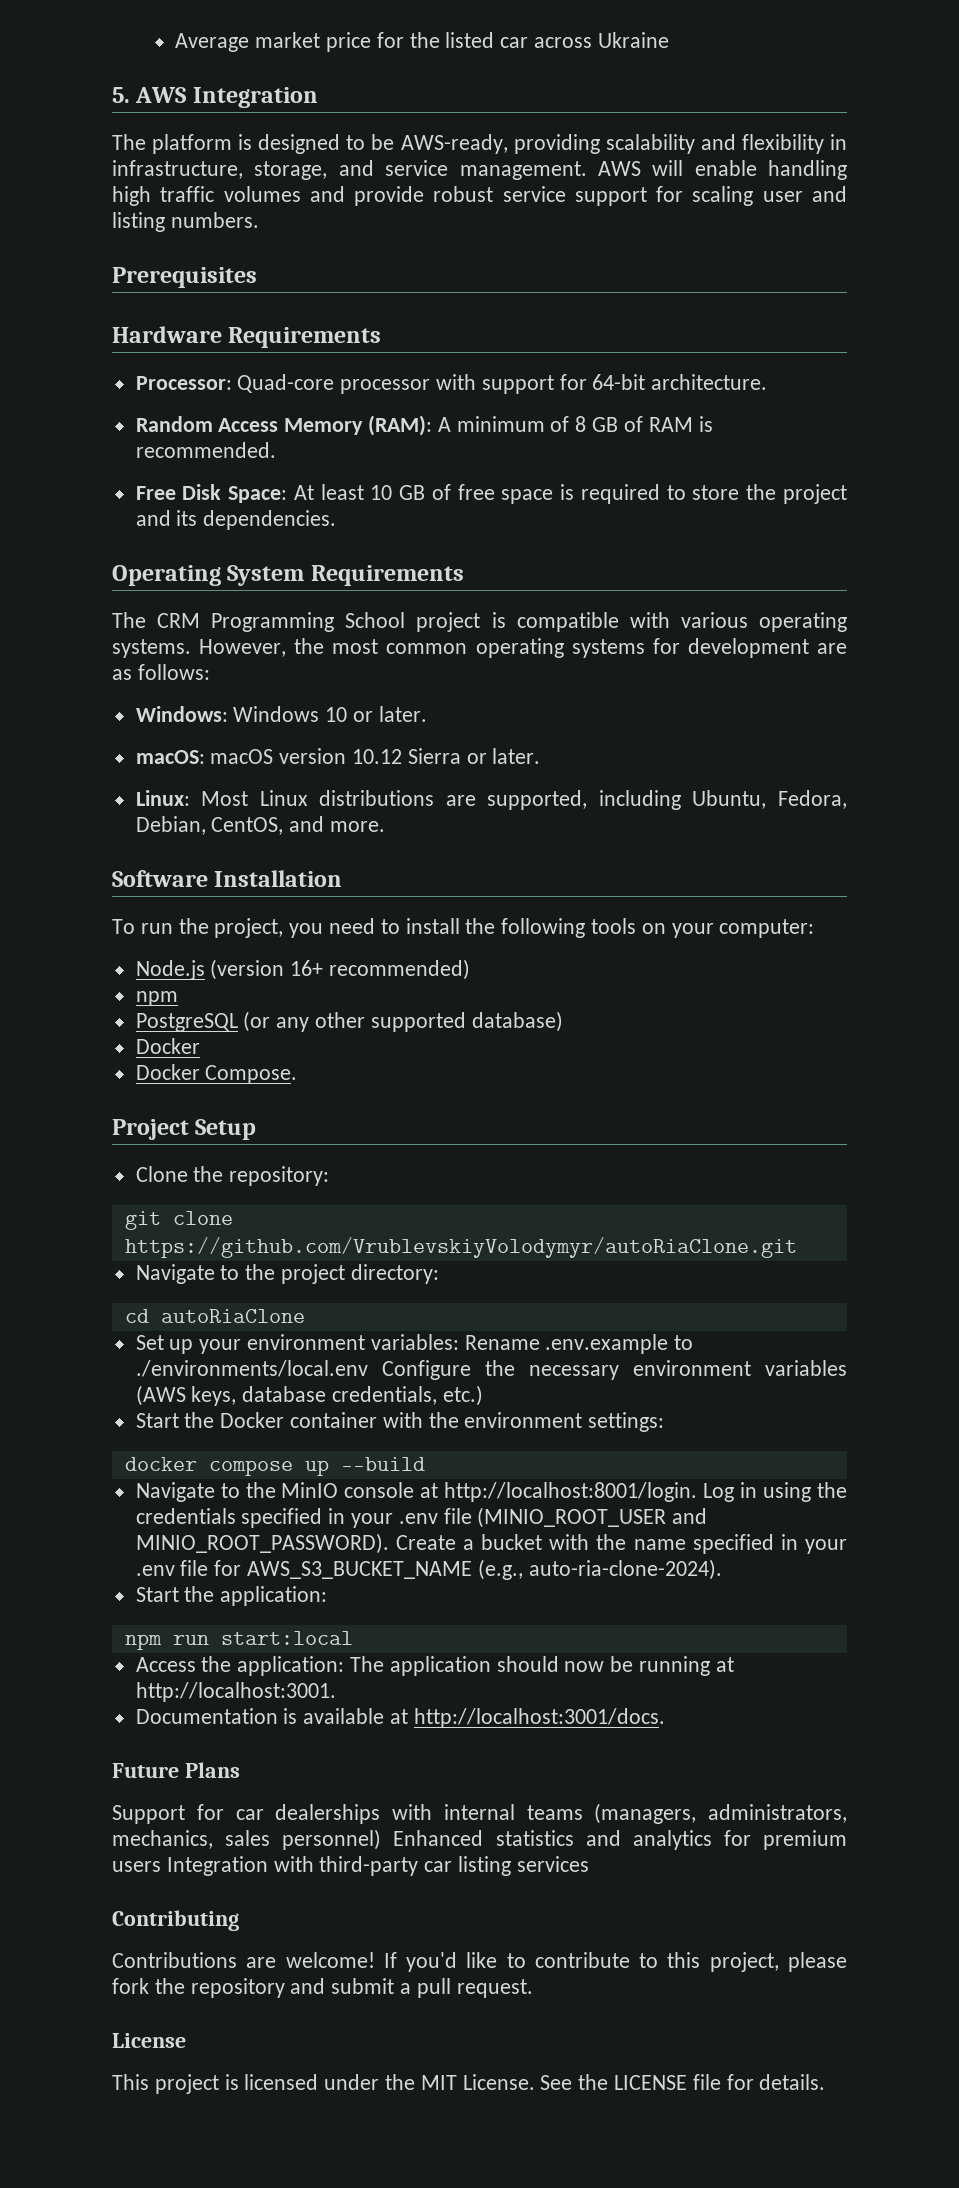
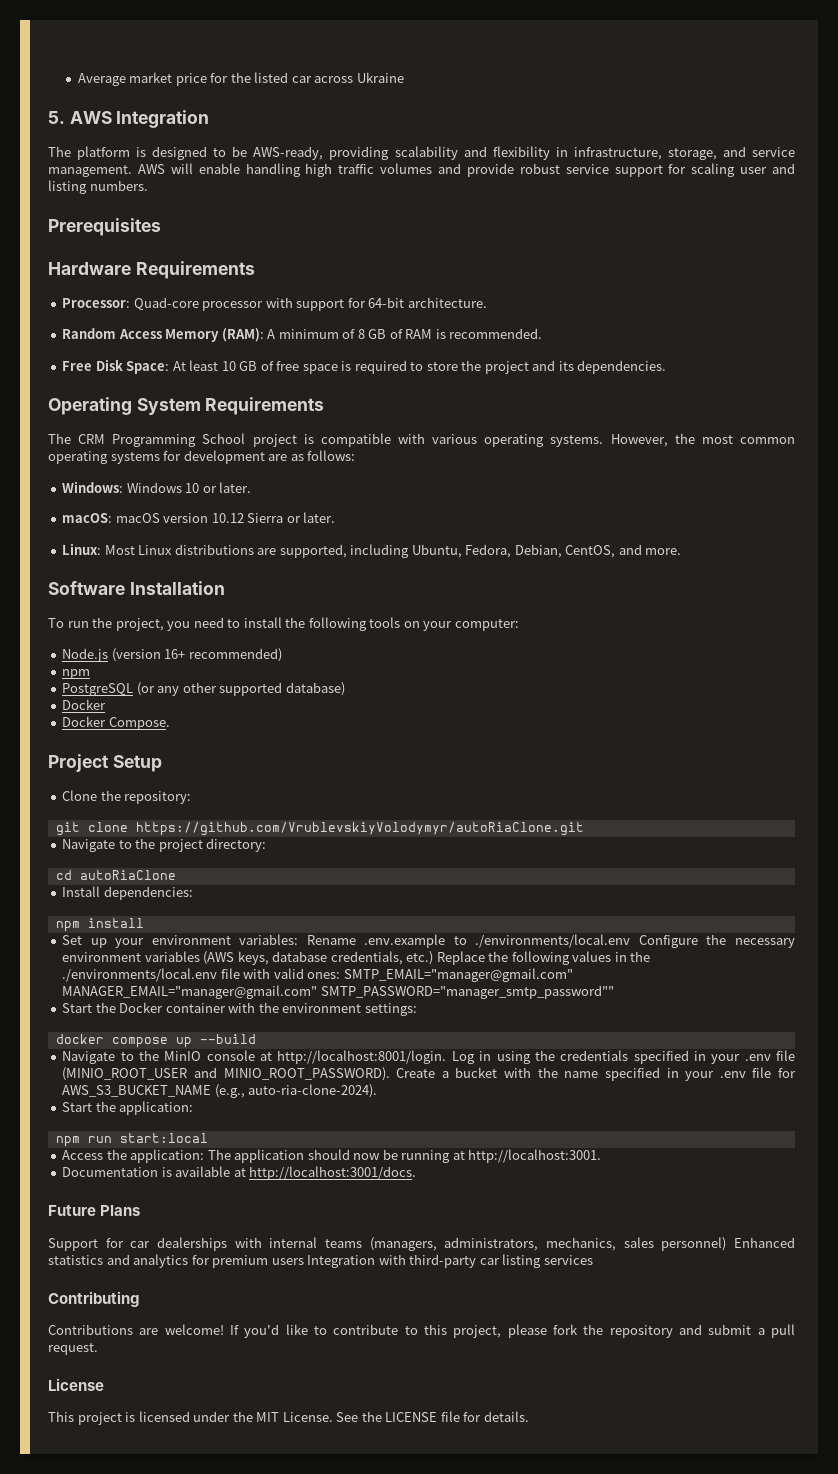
+ Install dependencies:
+ npm install
- Set up your environment variables: Rename .env.example to ./environments/local.env Configure the necessary environment variables (AWS keys, database credentials, etc.)
+ Set up your environment variables: Rename .env.example to ./environments/local.env Configure the necessary environment variables (AWS keys, database credentials, etc.) Replace the following values in the ./environments/local.env file with valid ones: SMTP_EMAIL="manager@gmail.com" MANAGER_EMAIL="manager@gmail.com" SMTP_PASSWORD="manager_smtp_password""

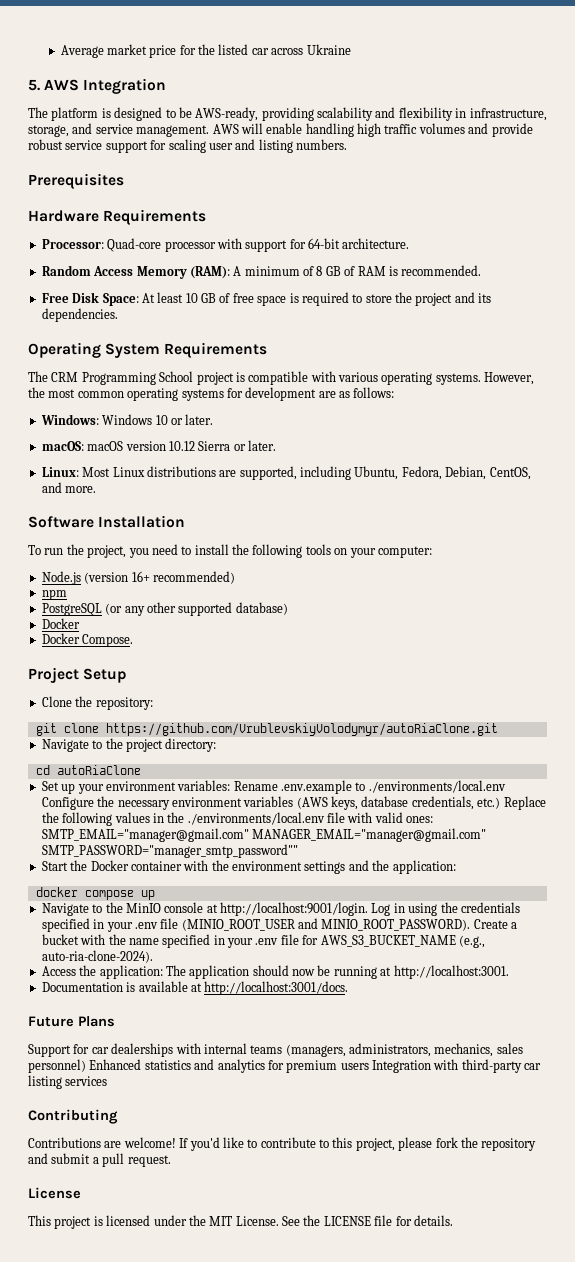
- Install dependencies:
- npm install
- Start the Docker container with the environment settings:
+ Start the Docker container with the environment settings and the application:
- docker compose up --build
+ docker compose up
- Navigate to the MinIO console at http://localhost:8001/login.
+ Navigate to the MinIO console at http://localhost:9001/login.
- Start the application:
- npm run start:local

